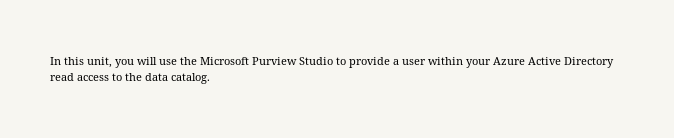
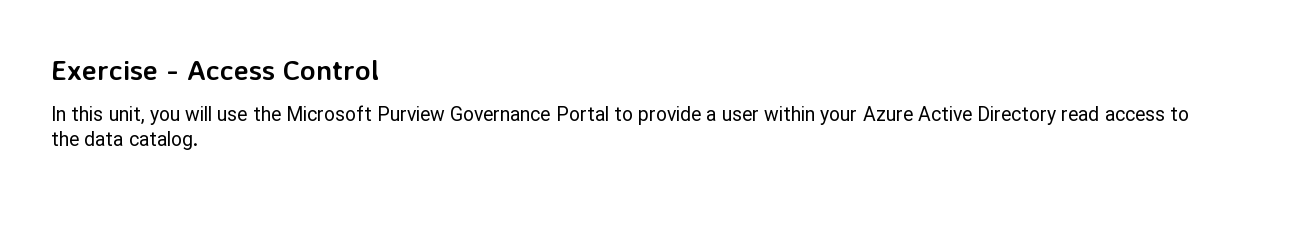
+ Exercise - Access Control
- In this unit, you will use the Microsoft Purview Studio to provide a user within your Azure Active Directory read access to the data catalog.
+ In this unit, you will use the Microsoft Purview Governance Portal to provide a user within your Azure Active Directory read access to the data catalog.

